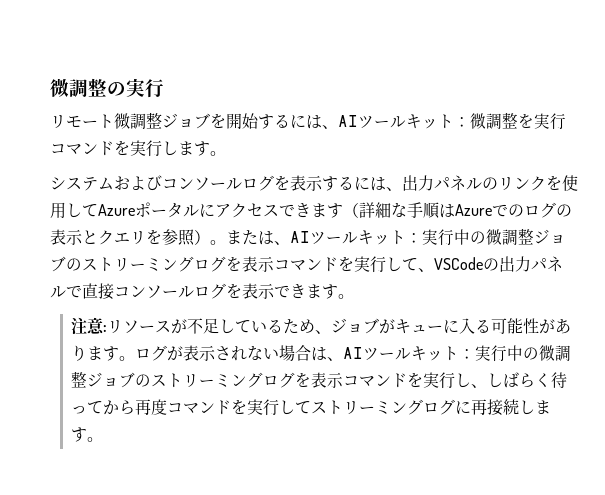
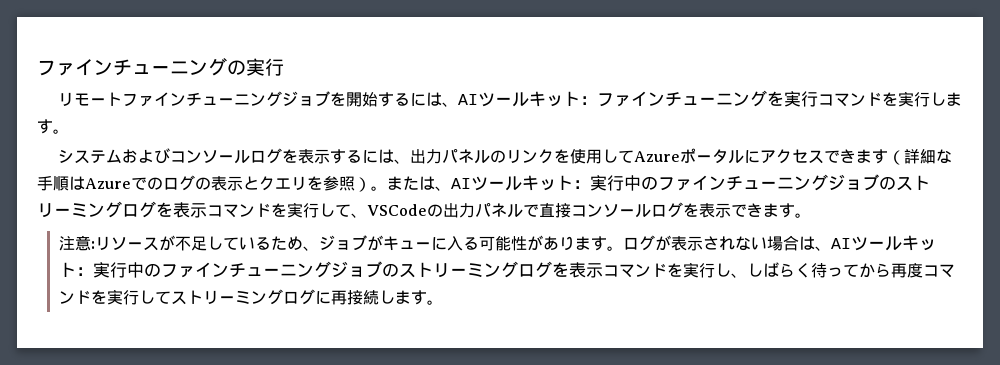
- 微調整の実行
+ ファインチューニングの実行
- リモート微調整ジョブを開始するには、AIツールキット：微調整を実行コマンドを実行します。
+ リモートファインチューニングジョブを開始するには、AIツールキット：ファインチューニングを実行コマンドを実行します。
- または、AIツールキット：実行中の微調整ジョブのストリーミングログを表示コマンドを実行して、VSCodeの出力パネルで直接コンソールログを表示できます。
+ または、AIツールキット：実行中のファインチューニングジョブのストリーミングログを表示コマンドを実行して、VSCodeの出力パネルで直接コンソールログを表示できます。
- ログが表示されない場合は、AIツールキット：実行中の微調整ジョブのストリーミングログを表示コマンドを実行し、しばらく待ってから再度コマンドを実行してストリーミングログに再接続します。
+ ログが表示されない場合は、AIツールキット：実行中のファインチューニングジョブのストリーミングログを表示コマンドを実行し、しばらく待ってから再度コマンドを実行してストリーミングログに再接続します。

